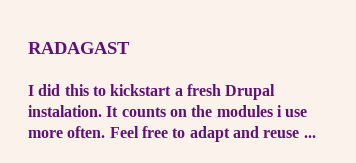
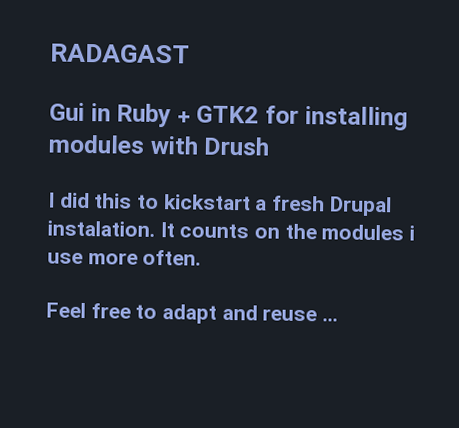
+ Gui in Ruby + GTK2 for installing modules with Drush
- It counts on the modules i use more often. Feel free to adapt and reuse ...
+ It counts on the modules i use more often.
+ Feel free to adapt and reuse ...

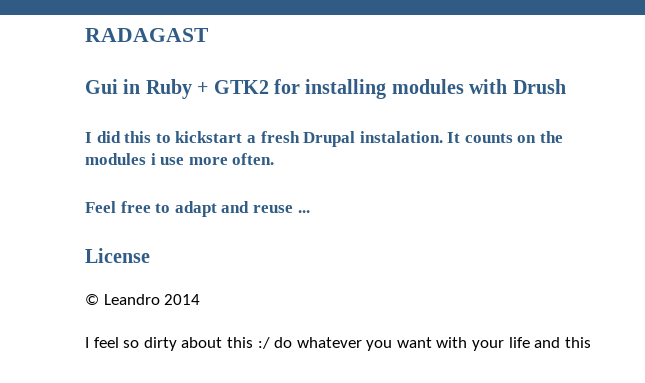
+ License
+ © Leandro 2014
+ I feel so dirty about this :/ do whatever you want with your life and this

